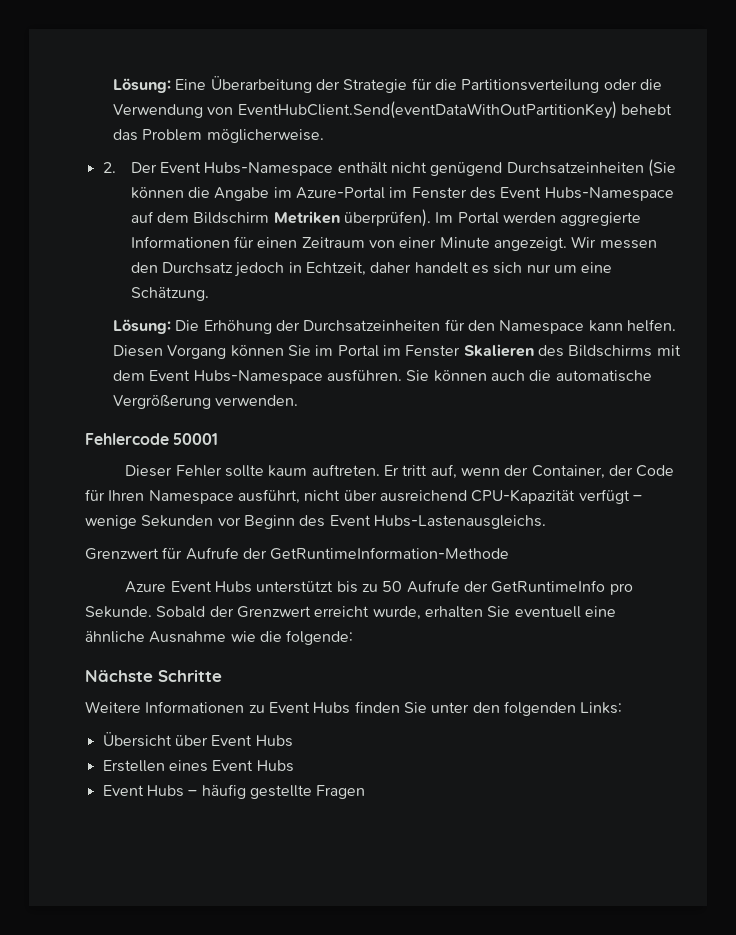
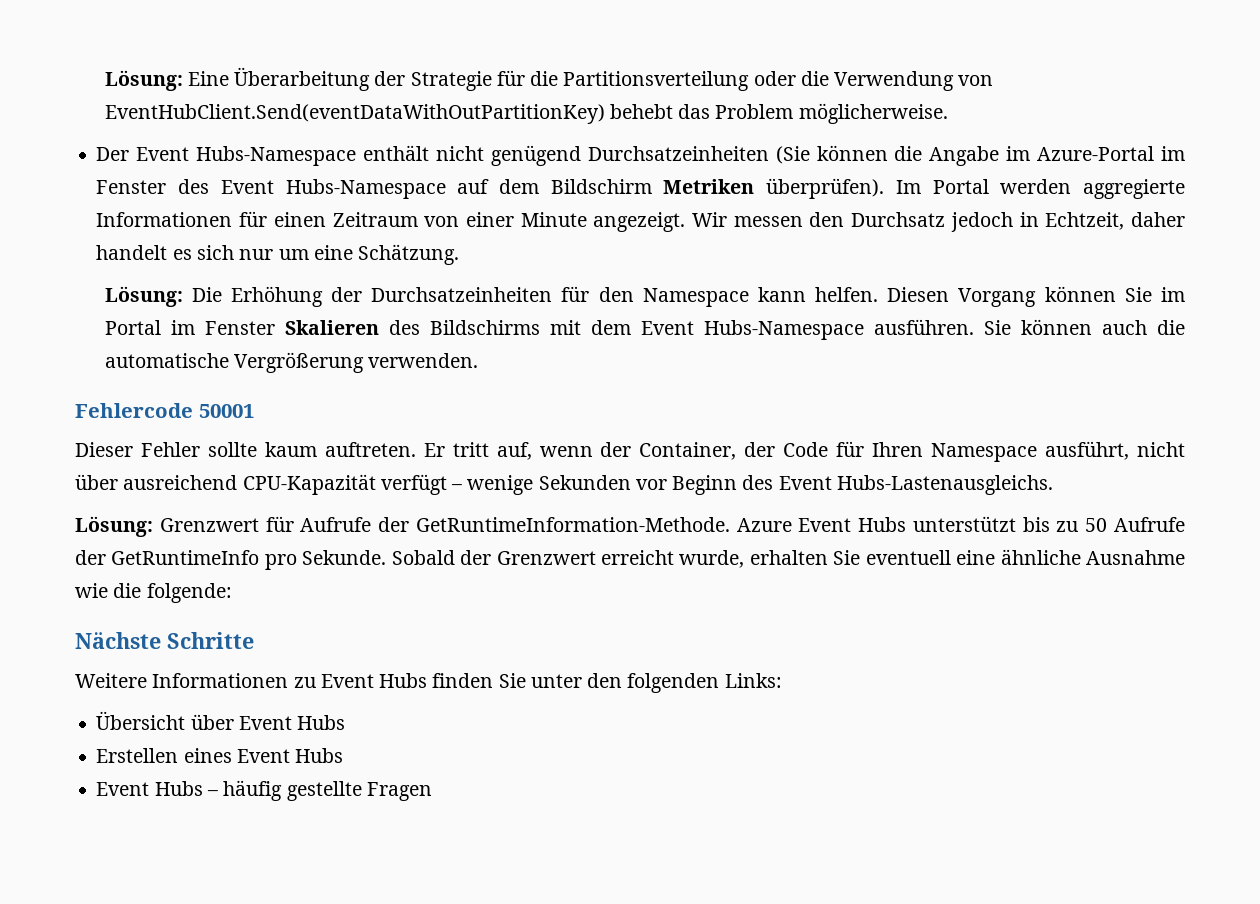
- 2. Der Event Hubs-Namespace enthält nicht genügend Durchsatzeinheiten (Sie können die Angabe im Azure-Portal im Fenster des Event Hubs-Namespace auf dem Bildschirm Metriken überprüfen).
+ Der Event Hubs-Namespace enthält nicht genügend Durchsatzeinheiten (Sie können die Angabe im Azure-Portal im Fenster des Event Hubs-Namespace auf dem Bildschirm Metriken überprüfen).
- Grenzwert für Aufrufe der GetRuntimeInformation-Methode
- Azure Event Hubs unterstützt bis zu 50 Aufrufe der GetRuntimeInfo pro Sekunde.
+ Lösung: Grenzwert für Aufrufe der GetRuntimeInformation-Methode. Azure Event Hubs unterstützt bis zu 50 Aufrufe der GetRuntimeInfo pro Sekunde.

